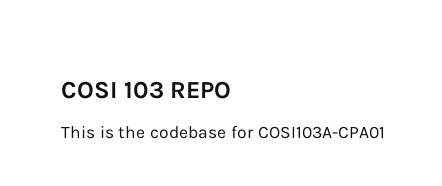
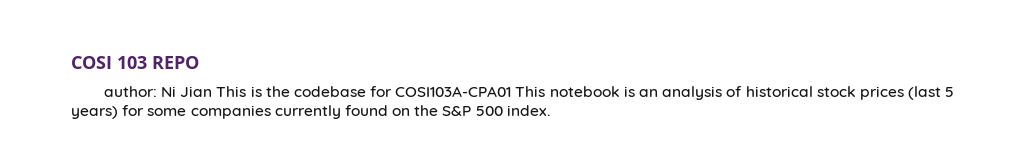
- This is the codebase for COSI103A-CPA01
+ author: Ni Jian This is the codebase for COSI103A-CPA01 This notebook is an analysis of historical stock prices (last 5 years) for some companies currently found on the S&P 500 index.

